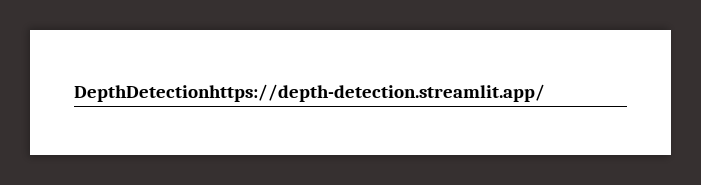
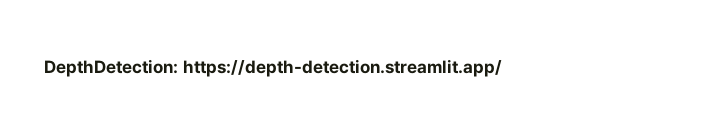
- DepthDetectionhttps://depth-detection.streamlit.app/
+ DepthDetection: https://depth-detection.streamlit.app/

